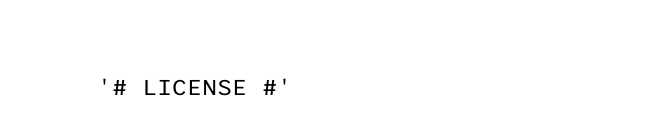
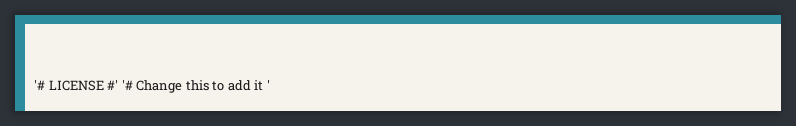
- '# LICENSE #'
+ '# LICENSE #' '# Change this to add it '

